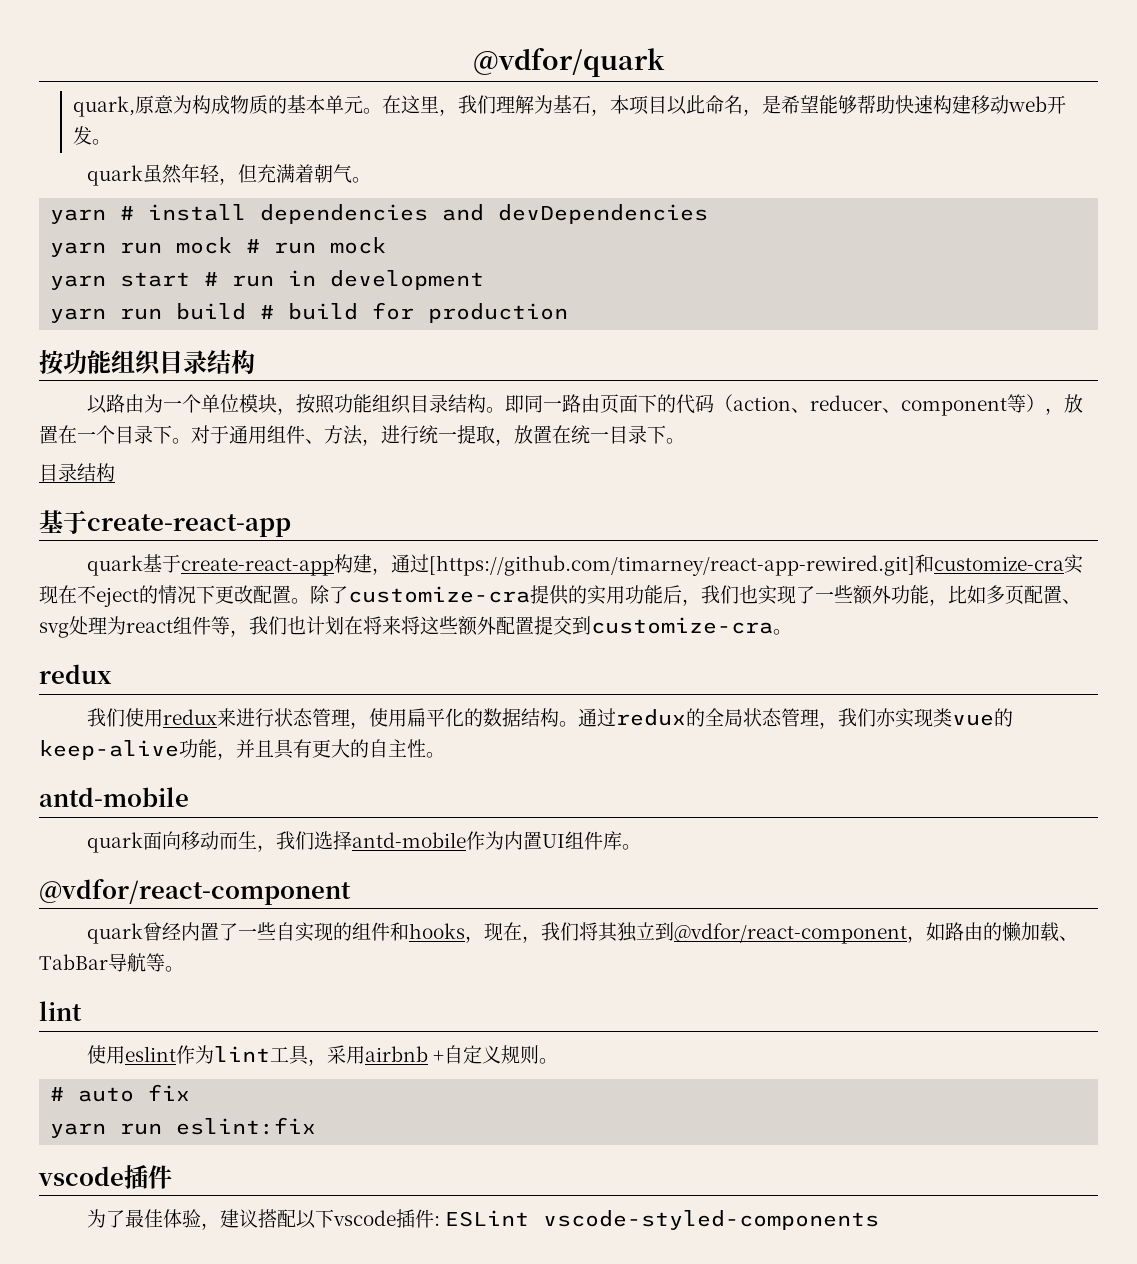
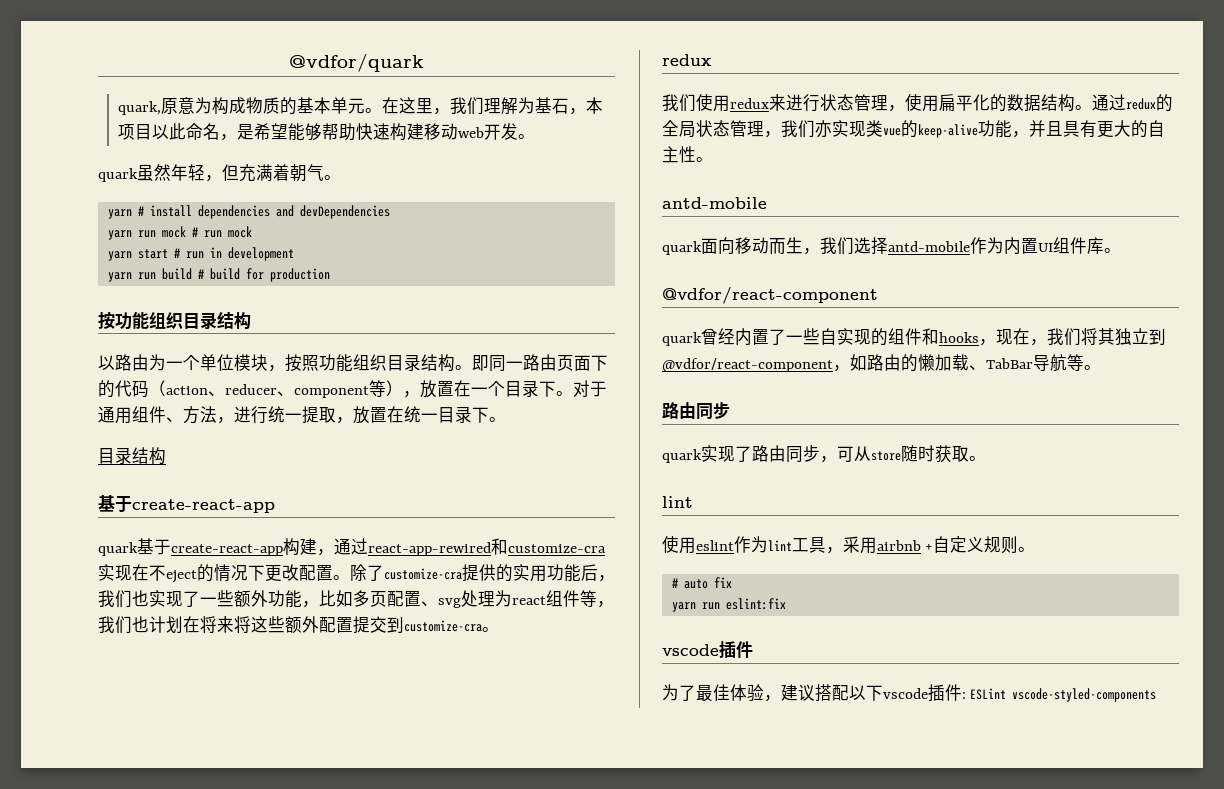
- quark基于create-react-app构建，通过[https://github.com/timarney/react-app-rewired.git]和customize-cra实现在不eject的情况下更改配置。
+ quark基于create-react-app构建，通过react-app-rewired和customize-cra实现在不eject的情况下更改配置。
  quark曾经内置了一些自实现的组件和hooks，现在，我们将其独立到@vdfor/react-component，如路由的懒加载、TabBar导航等。
+ 路由同步
+ quark实现了路由同步，可从store随时获取。

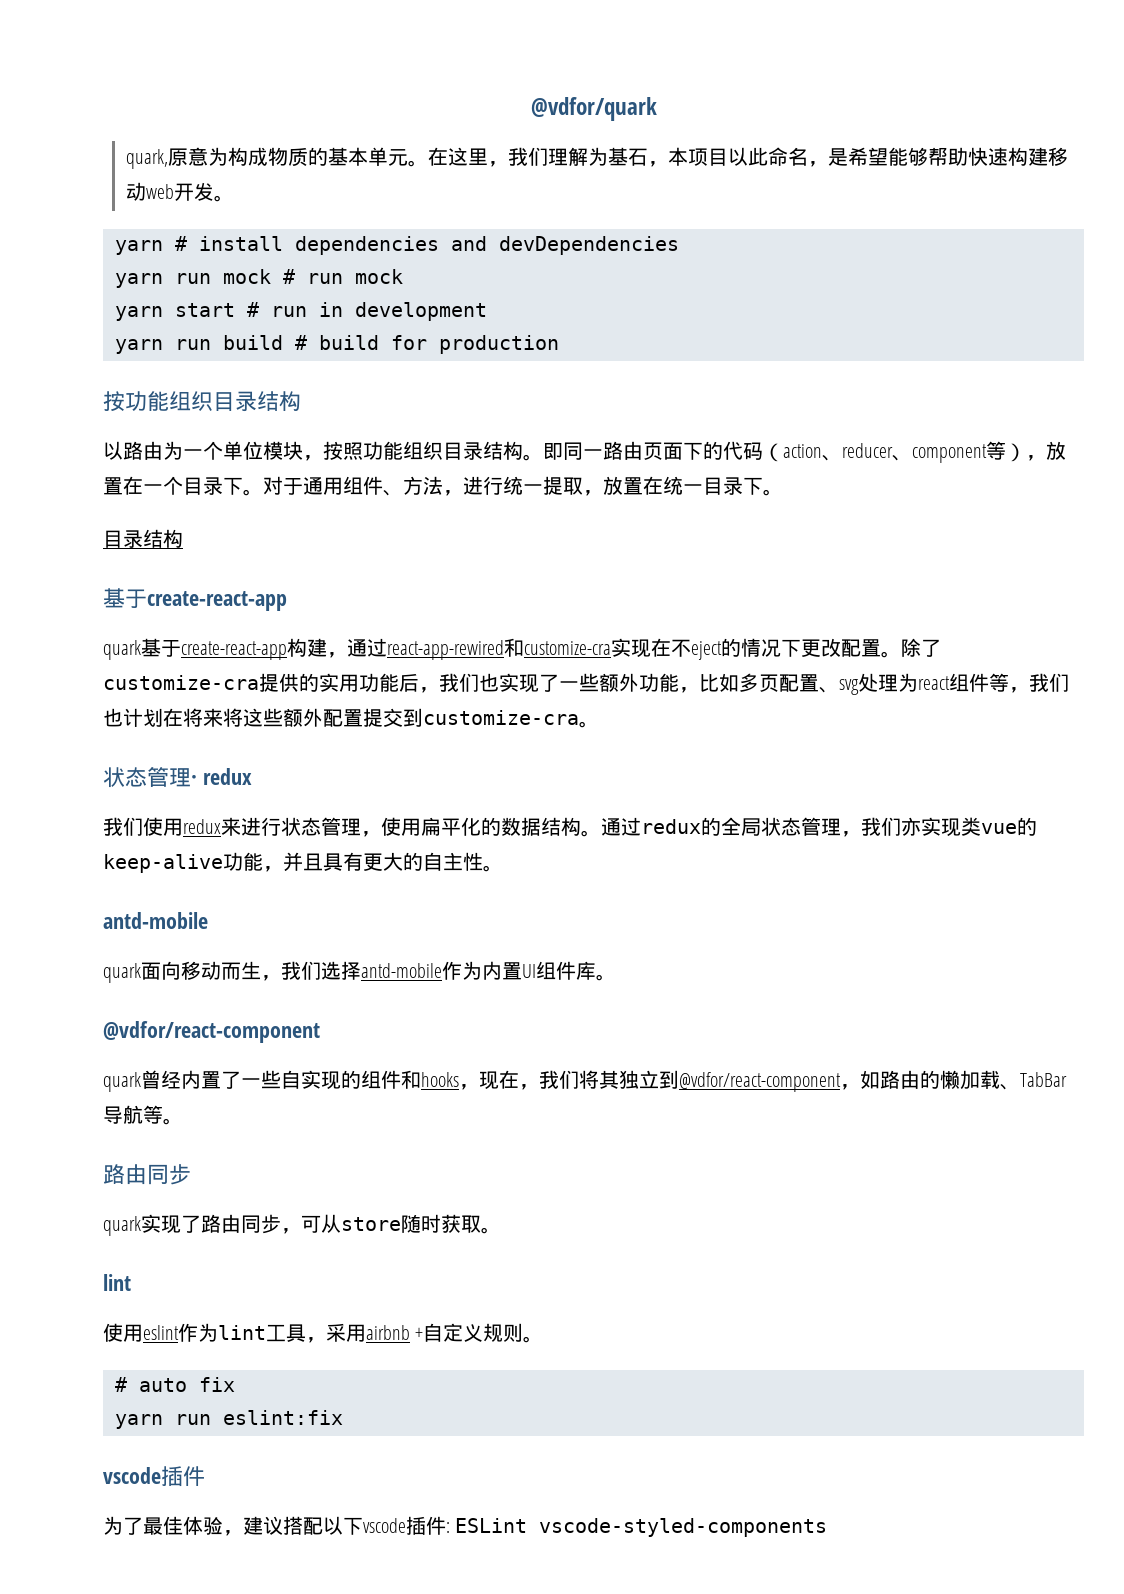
- quark虽然年轻，但充满着朝气。
  除了customize-cra提供的实用功能后，我们也实现了一些额外功能，比如多页配置、svg处理为react组件等，我们也计划在将来将这些额外配置提交到customize-cra。
- redux
+ 状态管理· redux

